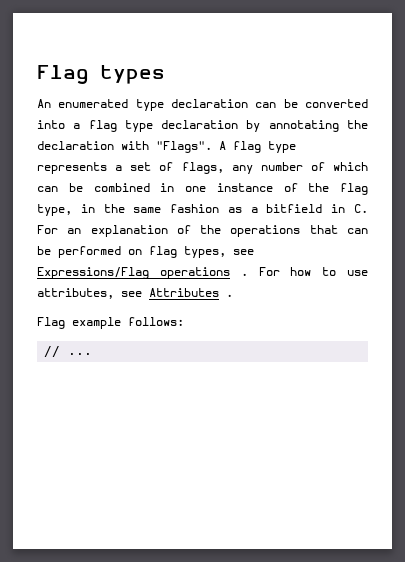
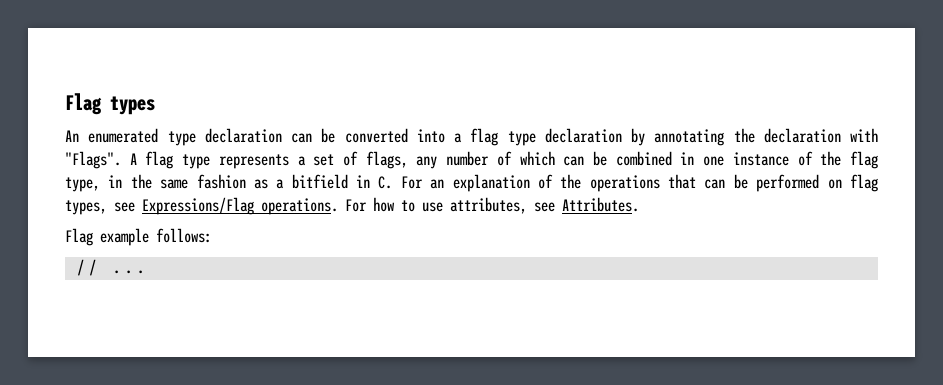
- A flag type represents a set of flags, any number of which can be combined in one instance of the flag type, in the same fashion as a bitfield in C. For an explanation of the operations that can be performed on flag types, see Expressions/Flag operations .
+ A flag type represents a set of flags, any number of which can be combined in one instance of the flag type, in the same fashion as a bitfield in C. For an explanation of the operations that can be performed on flag types, see Expressions/Flag operations.
- For how to use attributes, see Attributes .
+ For how to use attributes, see Attributes.

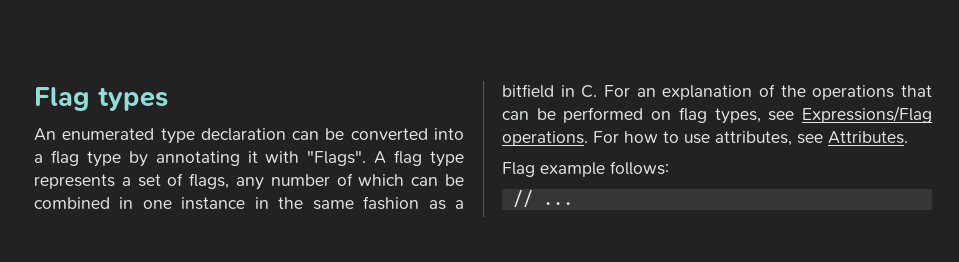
- An enumerated type declaration can be converted into a flag type declaration by annotating the declaration with "Flags".
+ An enumerated type declaration can be converted into a flag type by annotating it with "Flags".
- A flag type represents a set of flags, any number of which can be combined in one instance of the flag type, in the same fashion as a bitfield in C. For an explanation of the operations that can be performed on flag types, see Expressions/Flag operations.
+ A flag type represents a set of flags, any number of which can be combined in one instance in the same fashion as a bitfield in C. For an explanation of the operations that can be performed on flag types, see Expressions/Flag operations.

